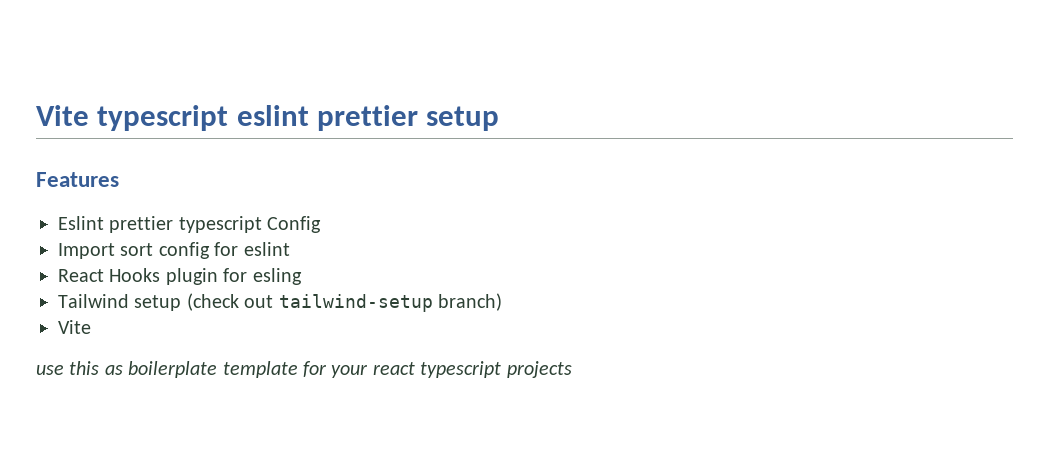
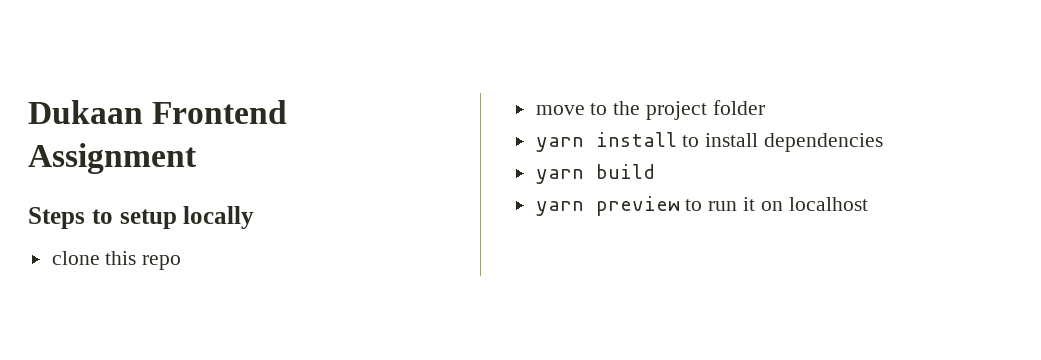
- Vite typescript eslint prettier setup
- Features
- Eslint prettier typescript Config
- Import sort config for eslint
- React Hooks plugin for esling
- Tailwind setup (check out tailwind-setup branch)
- Vite
- use this as boilerplate template for your react typescript projects
+ Dukaan Frontend Assignment
+ Steps to setup locally
+ clone this repo
+ move to the project folder
+ yarn install to install dependencies
+ yarn build
+ yarn preview to run it on localhost

